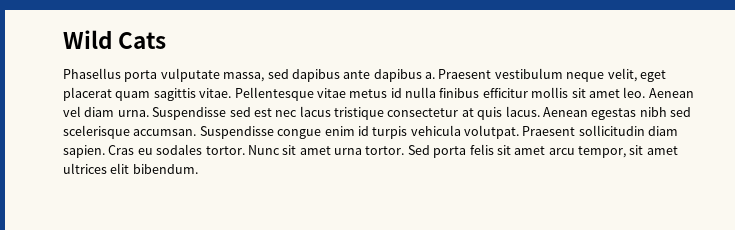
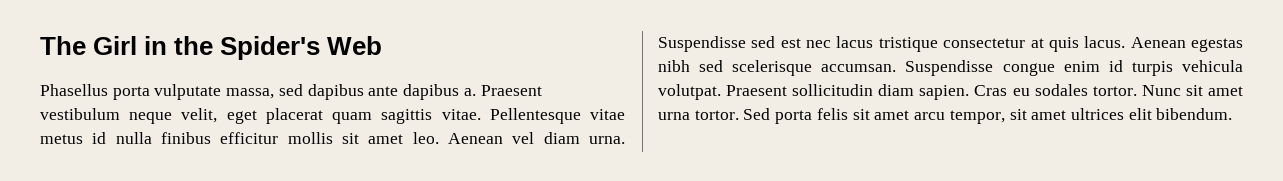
- Wild Cats
+ The Girl in the Spider's Web

